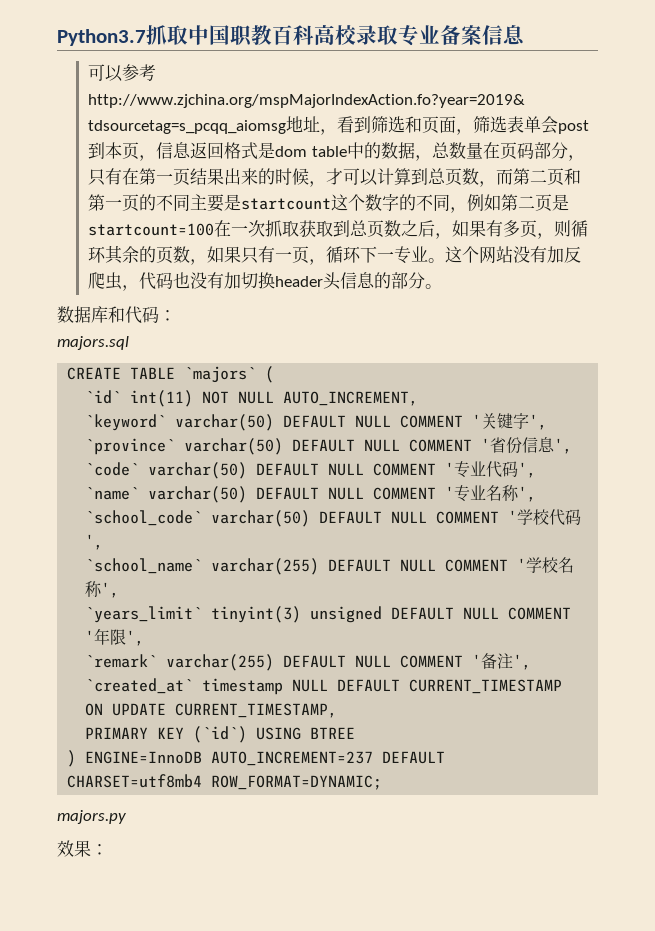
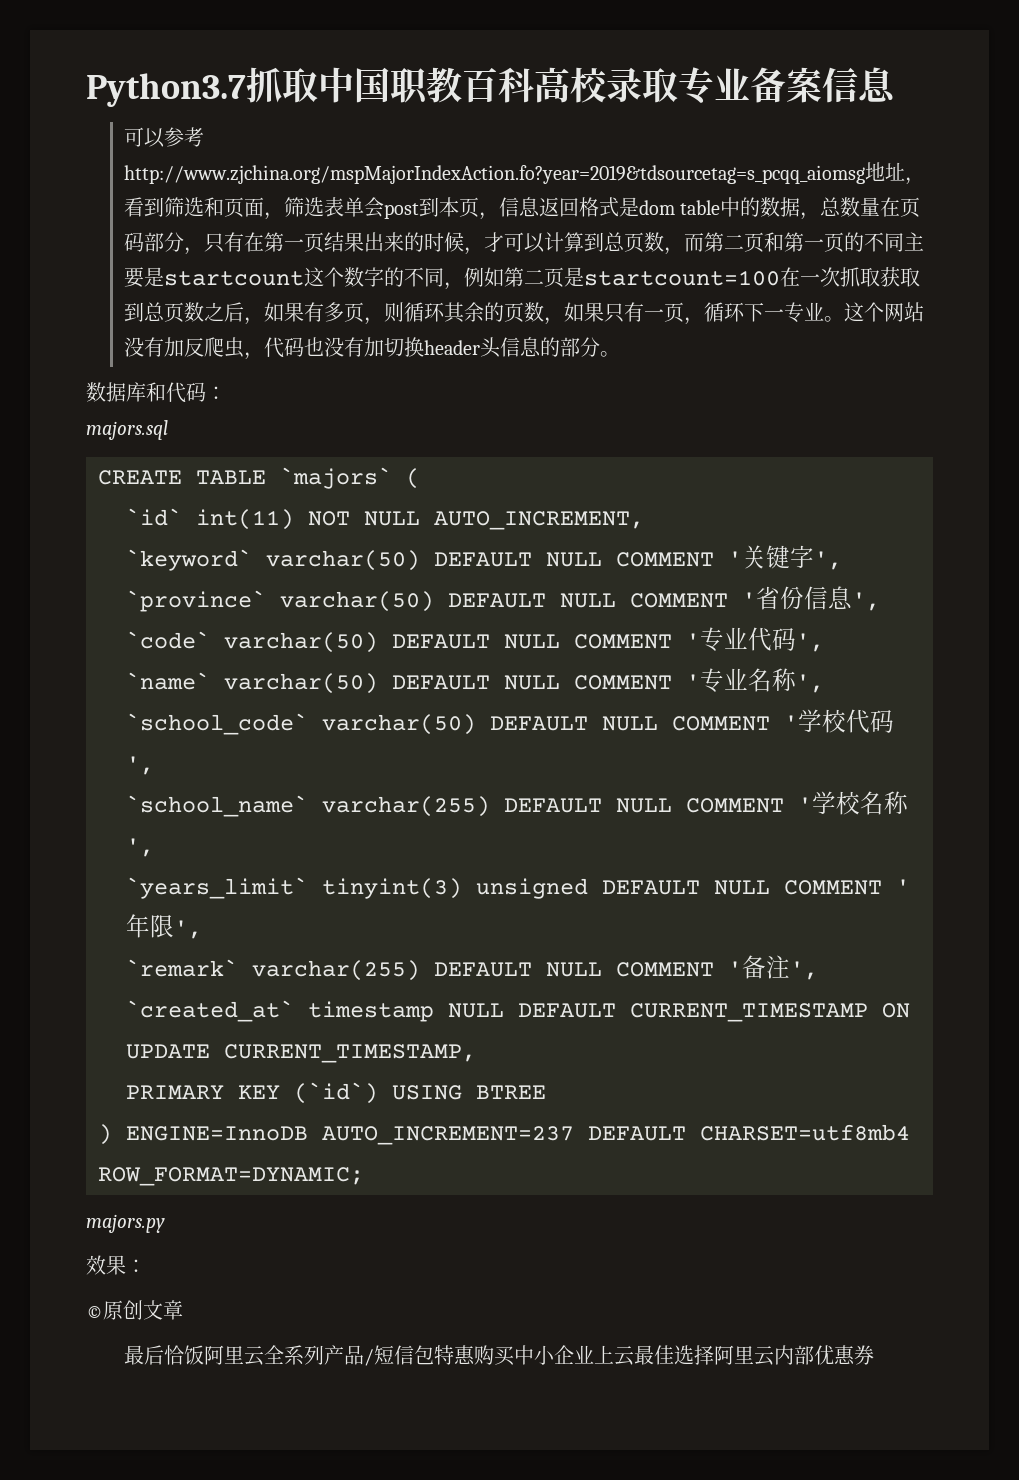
+ ©原创文章
+ 最后恰饭阿里云全系列产品/短信包特惠购买中小企业上云最佳选择阿里云内部优惠券

